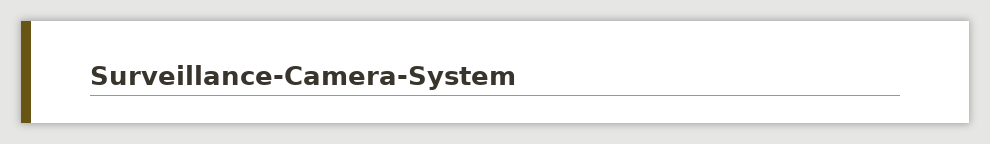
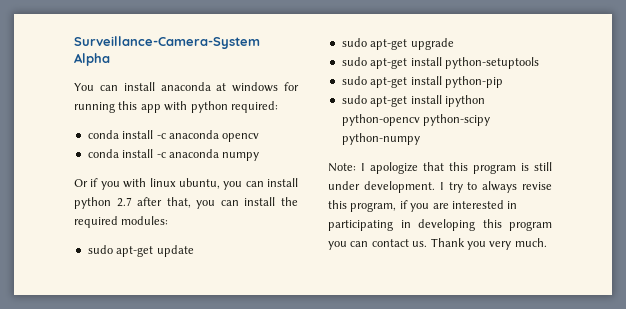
- Surveillance-Camera-System
+ Surveillance-Camera-System Alpha
+ You can install anaconda at windows for running this app with python required:
+ conda install -c anaconda opencv
+ conda install -c anaconda numpy
+ Or if you with linux ubuntu, you can install python 2.7 after that, you can install the required modules:
+ sudo apt-get update
+ sudo apt-get upgrade
+ sudo apt-get install python-setuptools
+ sudo apt-get install python-pip
+ sudo apt-get install ipython python-opencv python-scipy python-numpy
+ Note: I apologize that this program is still under development. I try to always revise this program, if you are interested in participating in developing this program you can contact us. Thank you very much.

